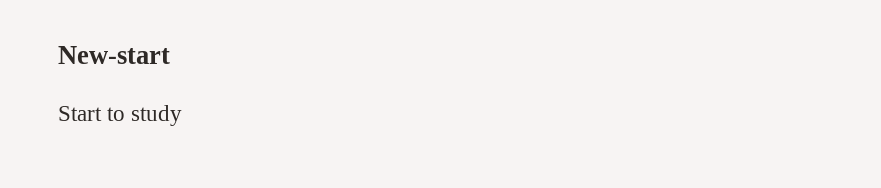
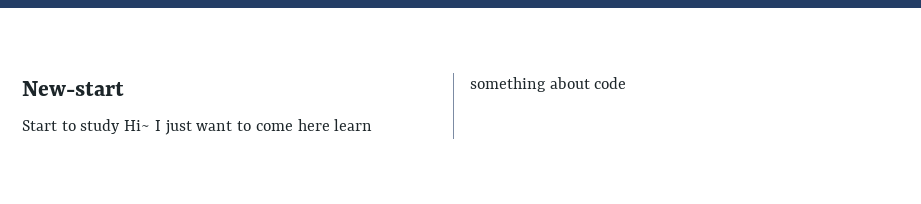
- Start to study
+ Start to study Hi~ I just want to come here learn something about code

